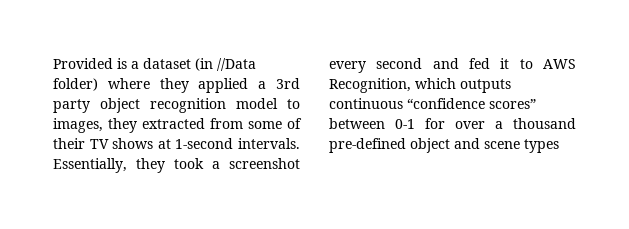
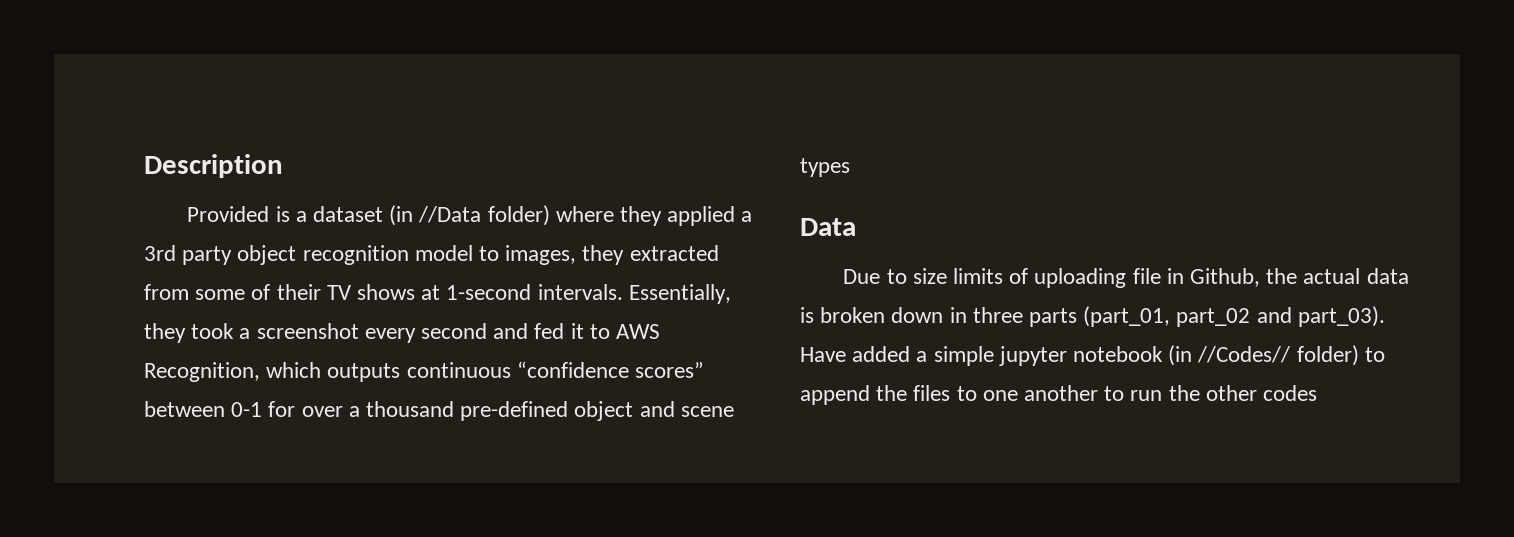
+ Description
+ Data
+ Due to size limits of uploading file in Github, the actual data is broken down in three parts (part_01, part_02 and part_03). Have added a simple jupyter notebook (in //Codes// folder) to append the files to one another to run the other codes

